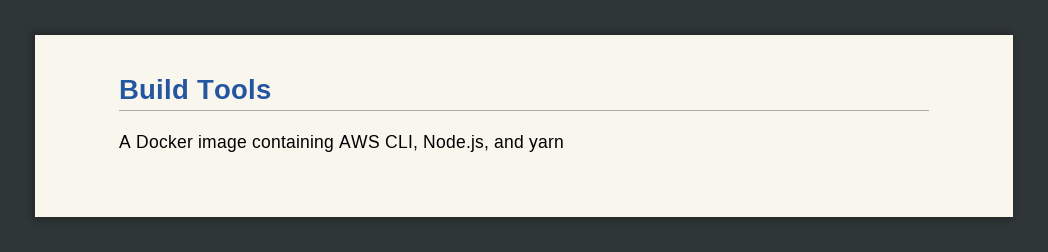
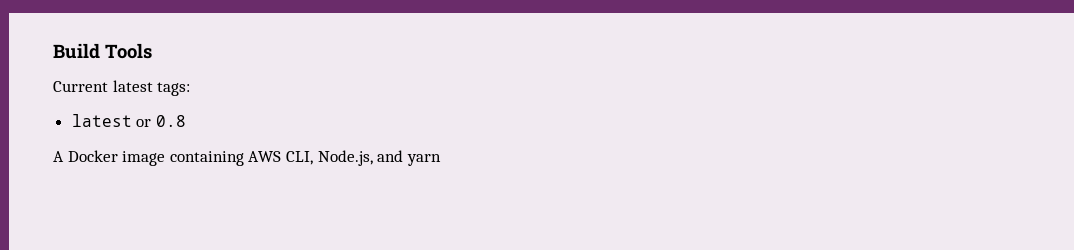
+ Current latest tags:
+ latest or 0.8

